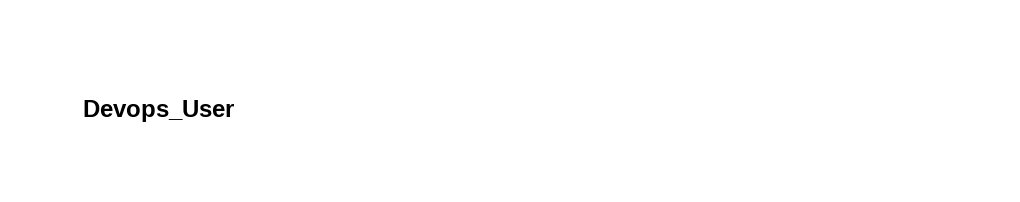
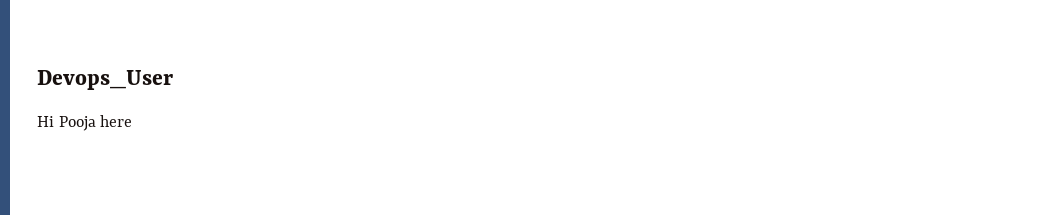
+ Hi Pooja here

